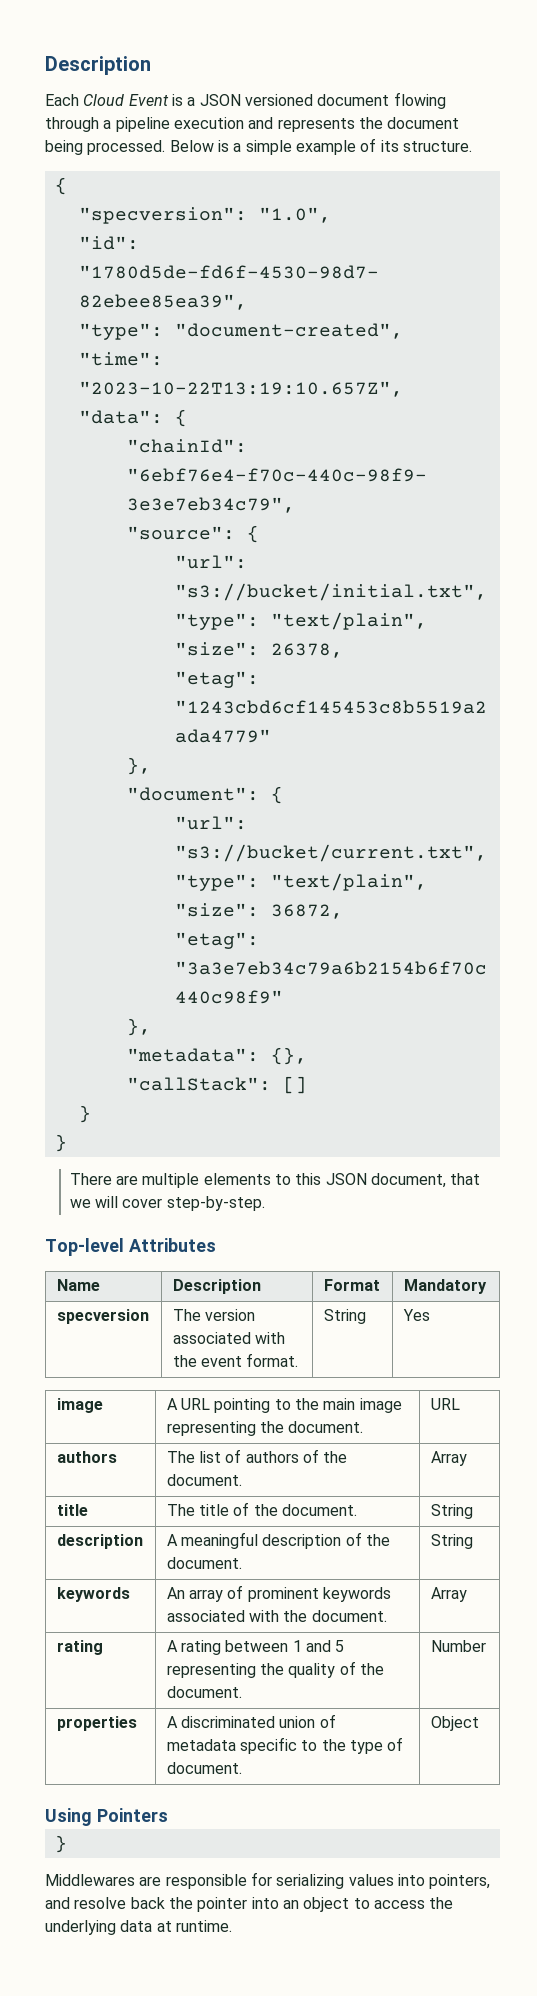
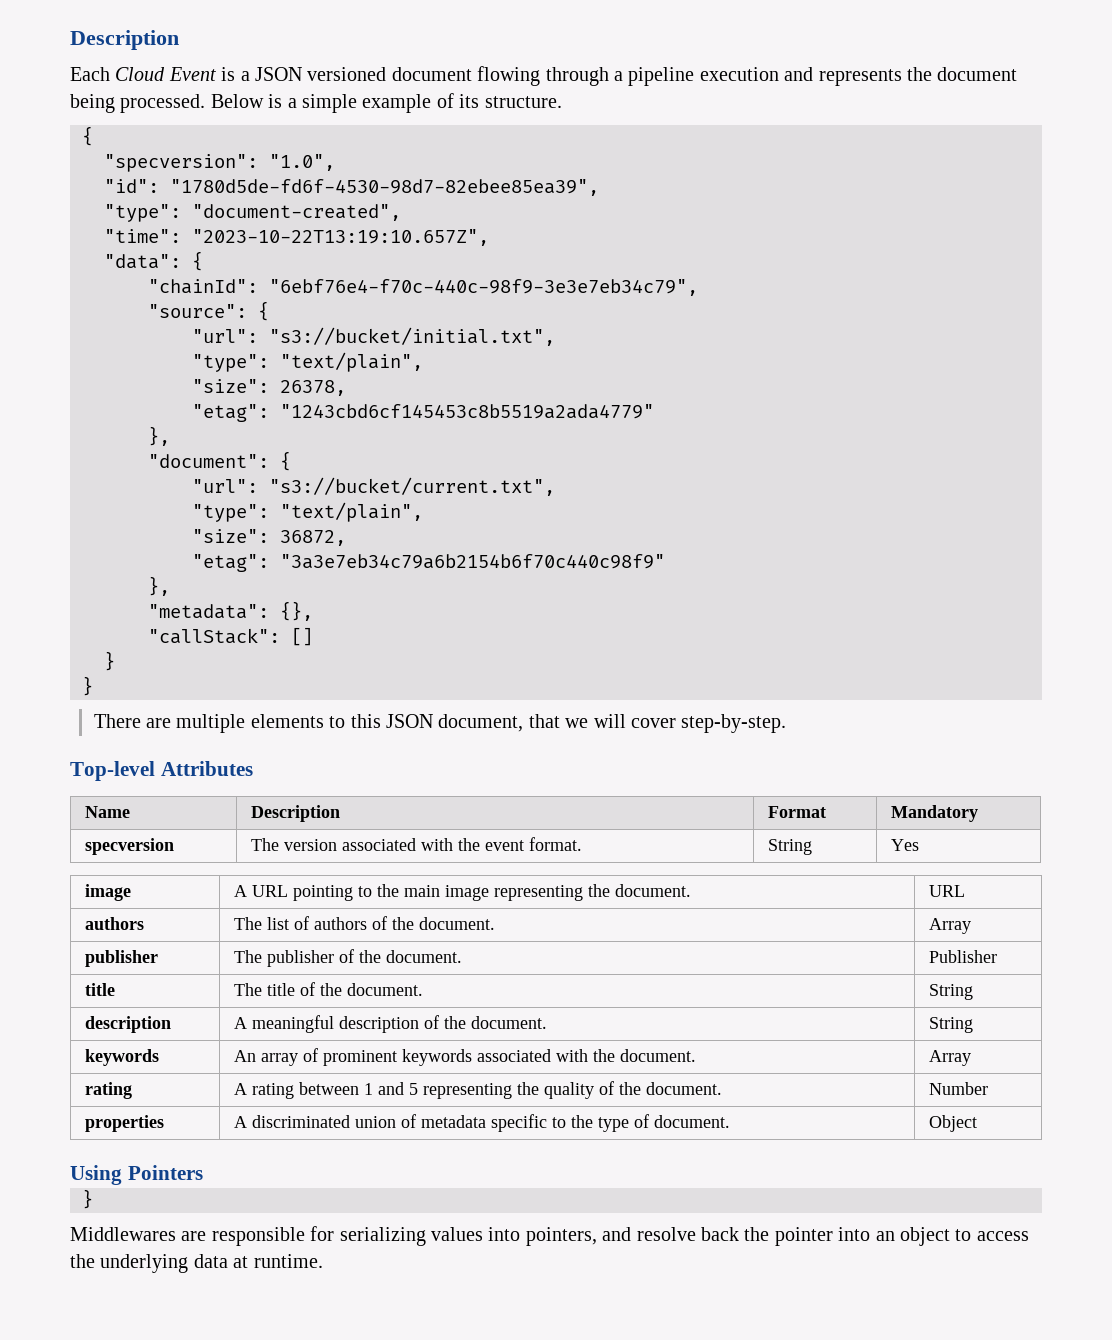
+ publisher | The publisher of the document. | Publisher

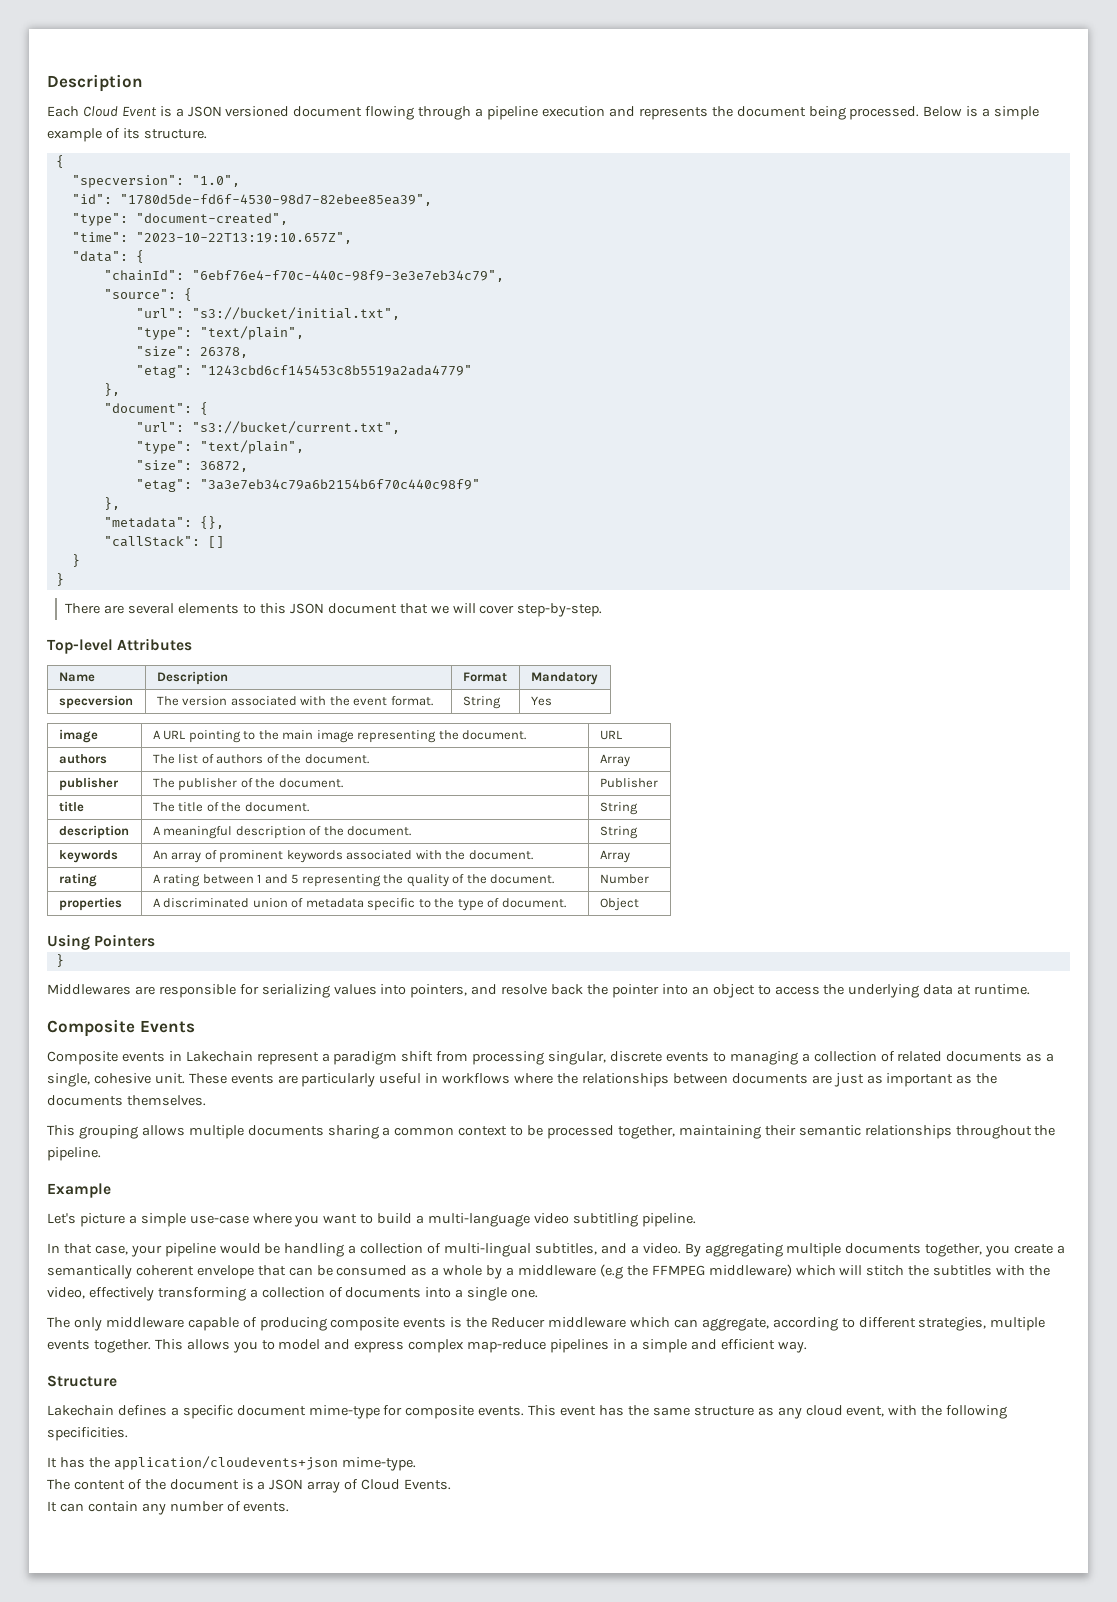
- There are multiple elements to this JSON document, that we will cover step-by-step.
+ There are several elements to this JSON document that we will cover step-by-step.
+ Composite Events
+ Composite events in Lakechain represent a paradigm shift from processing singular, discrete events to managing a collection of related documents as a single, cohesive unit. These events are particularly useful in workflows where the relationships between documents are just as important as the documents themselves.
+ This grouping allows multiple documents sharing a common context to be processed together, maintaining their semantic relationships throughout the pipeline.
+ Example
+ Let's picture a simple use-case where you want to build a multi-language video subtitling pipeline.
+ In that case, your pipeline would be handling a collection of multi-lingual subtitles, and a video. By aggregating multiple documents together, you create a semantically coherent envelope that can be consumed as a whole by a middleware (e.g the FFMPEG middleware) which will stitch the subtitles with the video, effectively transforming a collection of documents into a single one.
+ The only middleware capable of producing composite events is the Reducer middleware which can aggregate, according to different strategies, multiple events together. This allows you to model and express complex map-reduce pipelines in a simple and efficient way.
+ Structure
+ Lakechain defines a specific document mime-type for composite events. This event has the same structure as any cloud event, with the following specificities.
+ It has the application/cloudevents+json mime-type.
+ The content of the document is a JSON array of Cloud Events.
+ It can contain any number of events.

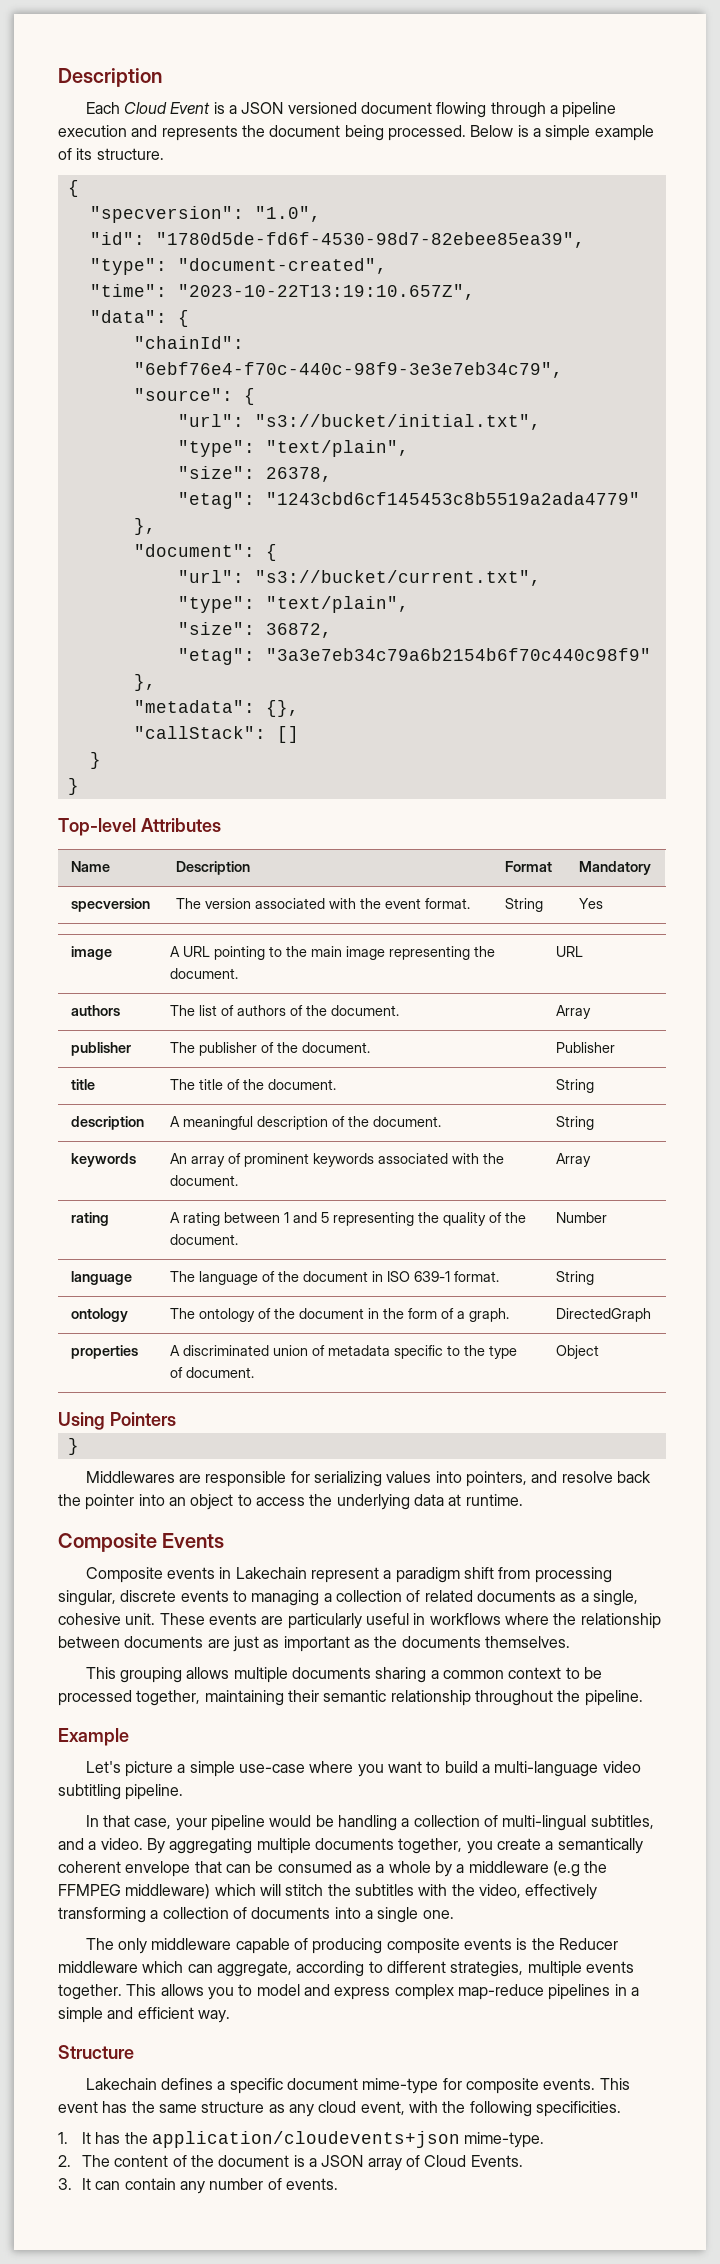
- There are several elements to this JSON document that we will cover step-by-step.
+ language | The language of the document in ISO 639-1 format. | String
+ ontology | The ontology of the document in the form of a graph. | DirectedGraph
- These events are particularly useful in workflows where the relationships between documents are just as important as the documents themselves.
+ These events are particularly useful in workflows where the relationship between documents are just as important as the documents themselves.
- This grouping allows multiple documents sharing a common context to be processed together, maintaining their semantic relationships throughout the pipeline.
+ This grouping allows multiple documents sharing a common context to be processed together, maintaining their semantic relationship throughout the pipeline.
- It has the application/cloudevents+json mime-type.
+ 1. It has the application/cloudevents+json mime-type.
- The content of the document is a JSON array of Cloud Events.
+ 2. The content of the document is a JSON array of Cloud Events.
- It can contain any number of events.
+ 3. It can contain any number of events.

